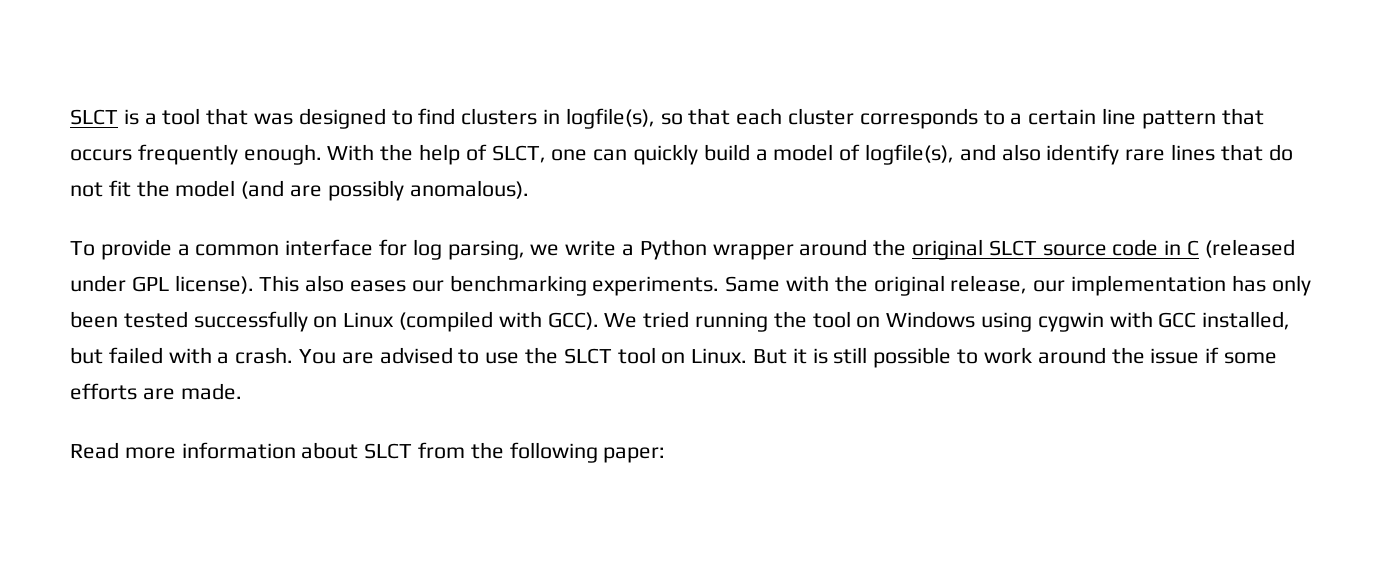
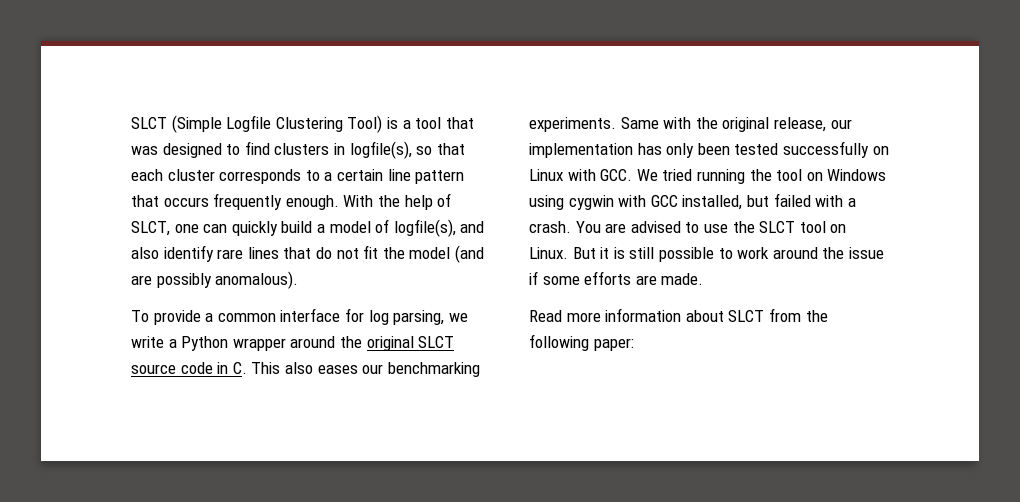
- SLCT is a tool that was designed to find clusters in logfile(s), so that each cluster corresponds to a certain line pattern that occurs frequently enough.
+ SLCT (Simple Logfile Clustering Tool) is a tool that was designed to find clusters in logfile(s), so that each cluster corresponds to a certain line pattern that occurs frequently enough.
- To provide a common interface for log parsing, we write a Python wrapper around the original SLCT source code in C (released under GPL license). This also eases our benchmarking experiments.
+ To provide a common interface for log parsing, we write a Python wrapper around the original SLCT source code in C. This also eases our benchmarking experiments.
- Same with the original release, our implementation has only been tested successfully on Linux (compiled with GCC). We tried running the tool on Windows using cygwin with GCC installed, but failed with a crash.
+ Same with the original release, our implementation has only been tested successfully on Linux with GCC. We tried running the tool on Windows using cygwin with GCC installed, but failed with a crash.

